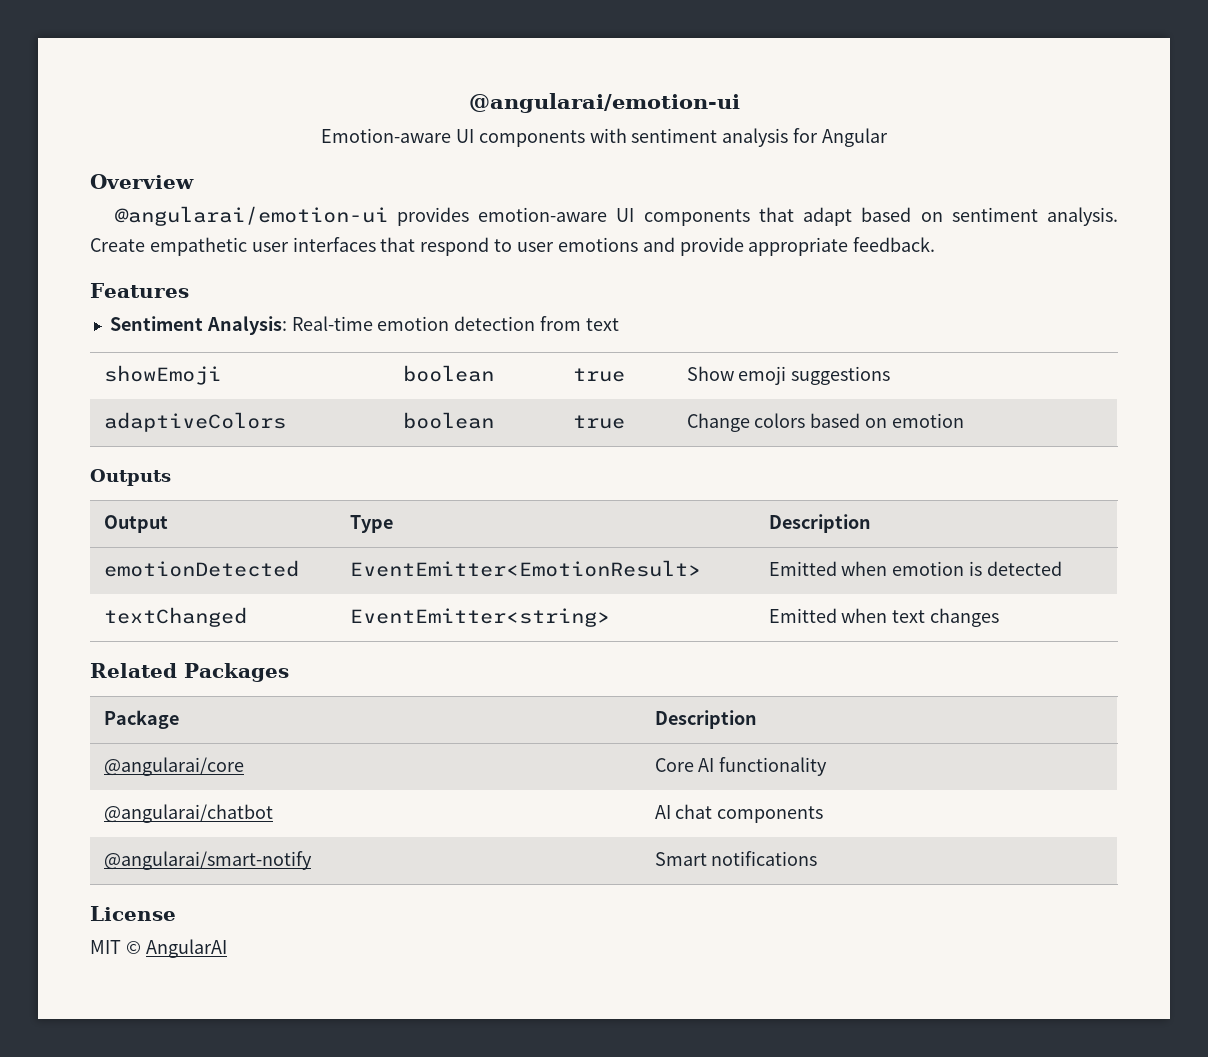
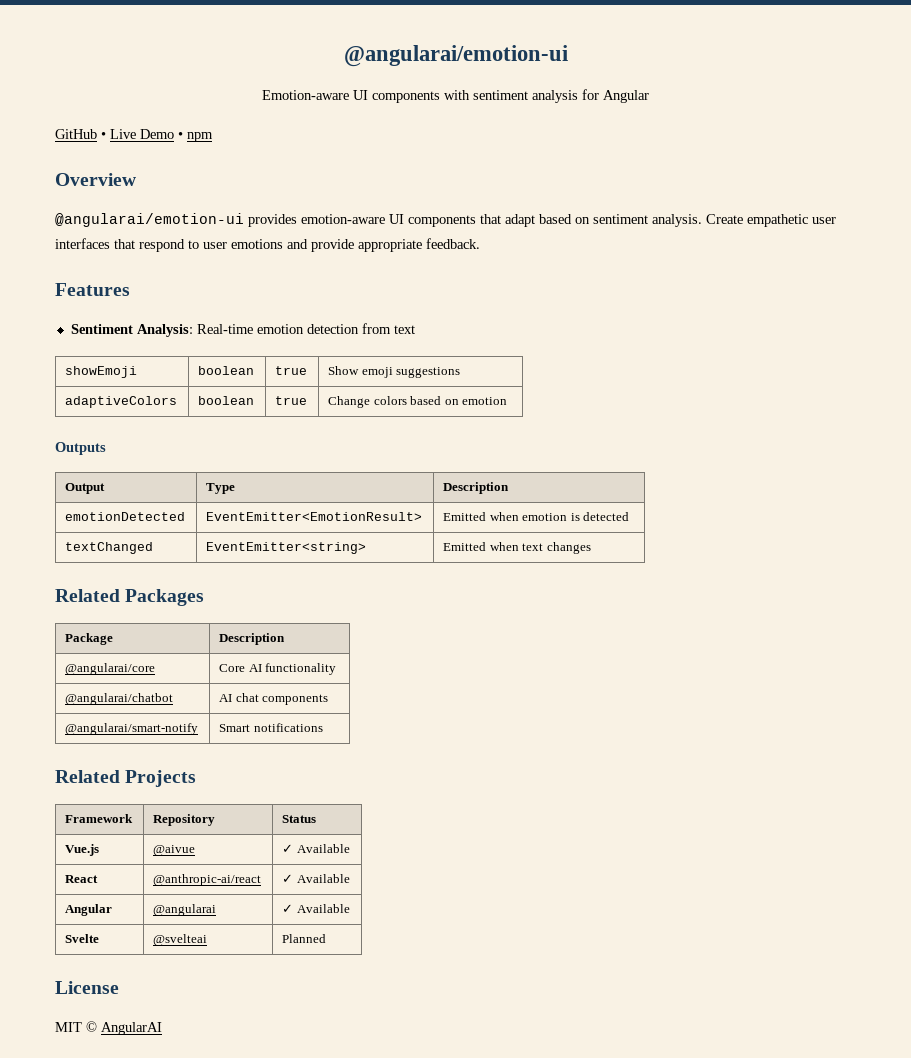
+ GitHub • Live Demo • npm
+ Related Projects
+ Framework | Repository | Status
+ Vue.js | @aivue | ✓ Available
+ React | @anthropic-ai/react | ✓ Available
+ Angular | @angularai | ✓ Available
+ Svelte | @svelteai | Planned

